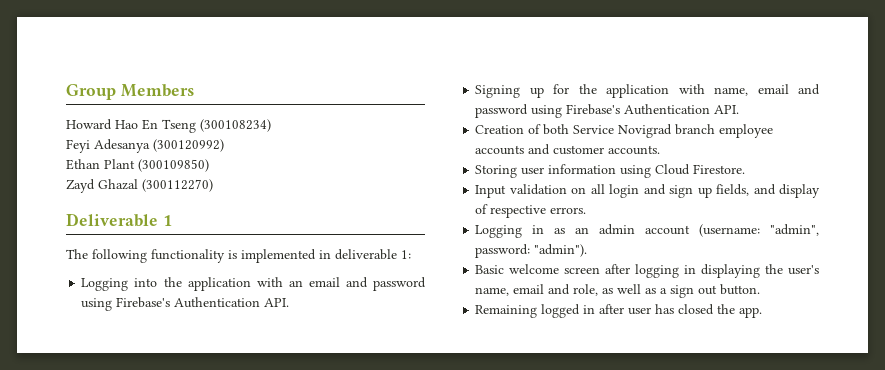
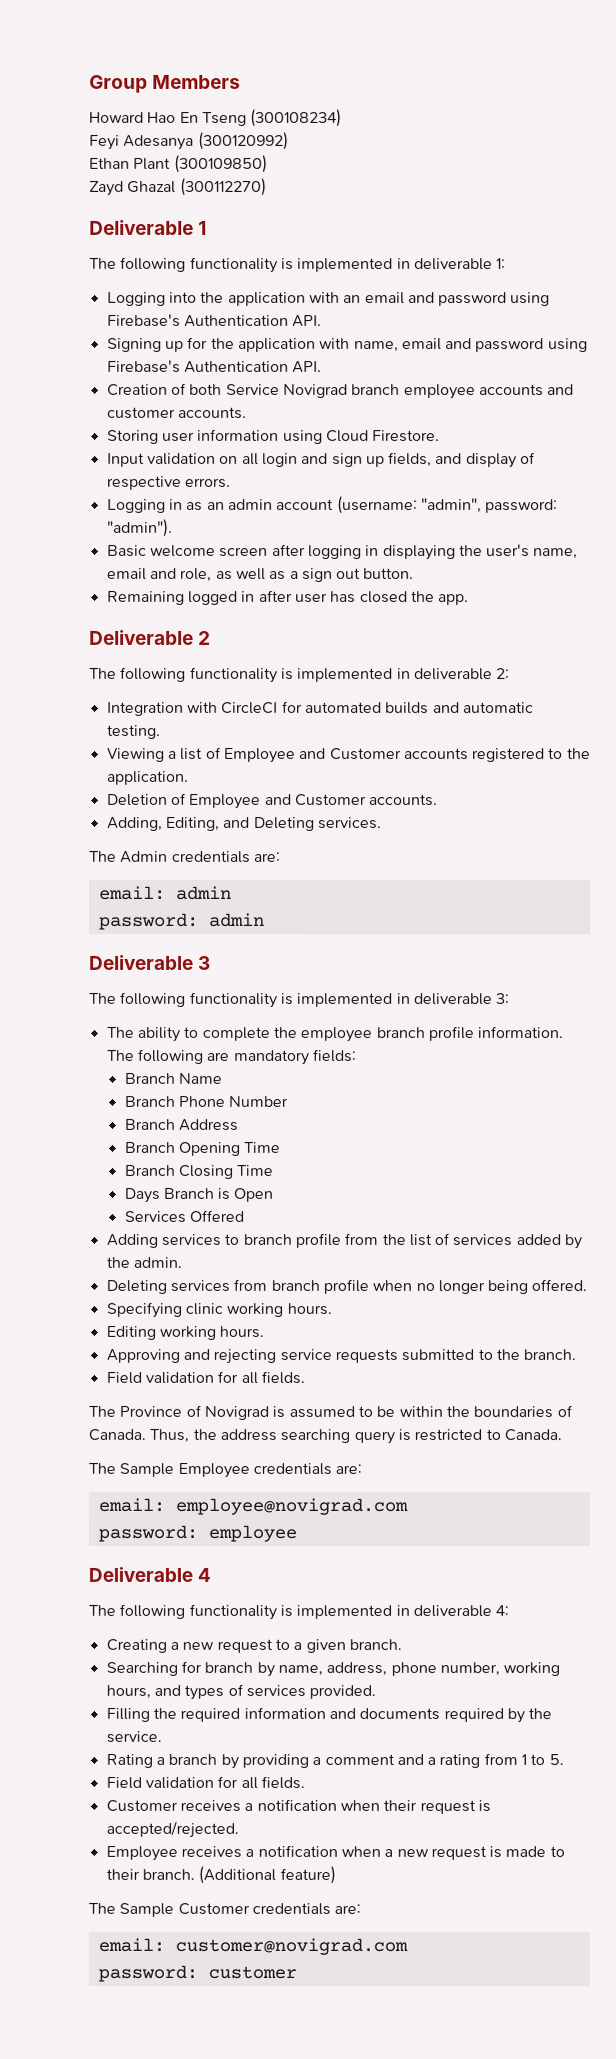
+ Deliverable 2
+ The following functionality is implemented in deliverable 2:
+ Integration with CircleCI for automated builds and automatic testing.
+ Viewing a list of Employee and Customer accounts registered to the application.
+ Deletion of Employee and Customer accounts.
+ Adding, Editing, and Deleting services.
+ The Admin credentials are:
+ email: admin
+ password: admin
+ Deliverable 3
+ The following functionality is implemented in deliverable 3:
+ The ability to complete the employee branch profile information. The following are mandatory fields:
+ Branch Name
+ Branch Phone Number
+ Branch Address
+ Branch Opening Time
+ Branch Closing Time
+ Days Branch is Open
+ Services Offered
+ Adding services to branch profile from the list of services added by the admin.
+ Deleting services from branch profile when no longer being offered.
+ Specifying clinic working hours.
+ Editing working hours.
+ Approving and rejecting service requests submitted to the branch.
+ Field validation for all fields.
+ The Province of Novigrad is assumed to be within the boundaries of Canada. Thus, the address searching query is restricted to Canada.
+ The Sample Employee credentials are:
+ email: employee@novigrad.com
+ password: employee
+ Deliverable 4
+ The following functionality is implemented in deliverable 4:
+ Creating a new request to a given branch.
+ Searching for branch by name, address, phone number, working hours, and types of services provided.
+ Filling the required information and documents required by the service.
+ Rating a branch by providing a comment and a rating from 1 to 5.
+ Field validation for all fields.
+ Customer receives a notification when their request is accepted/rejected.
+ Employee receives a notification when a new request is made to their branch. (Additional feature)
+ The Sample Customer credentials are:
+ email: customer@novigrad.com
+ password: customer

